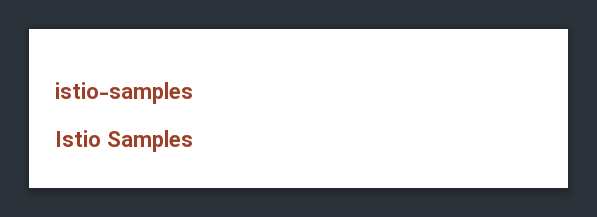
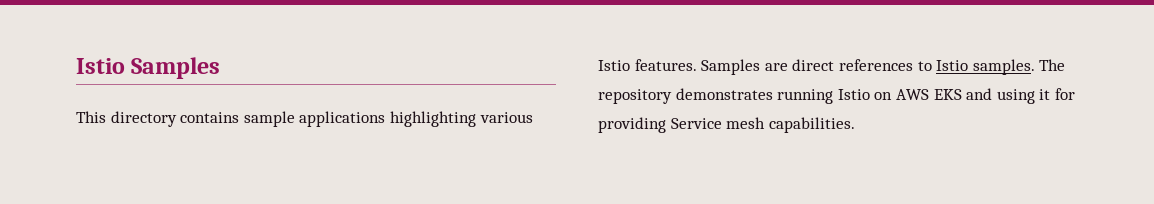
- istio-samples
+ This directory contains sample applications highlighting various Istio features. Samples are direct references to Istio samples. The repository demonstrates running Istio on AWS EKS and using it for providing Service mesh capabilities.

